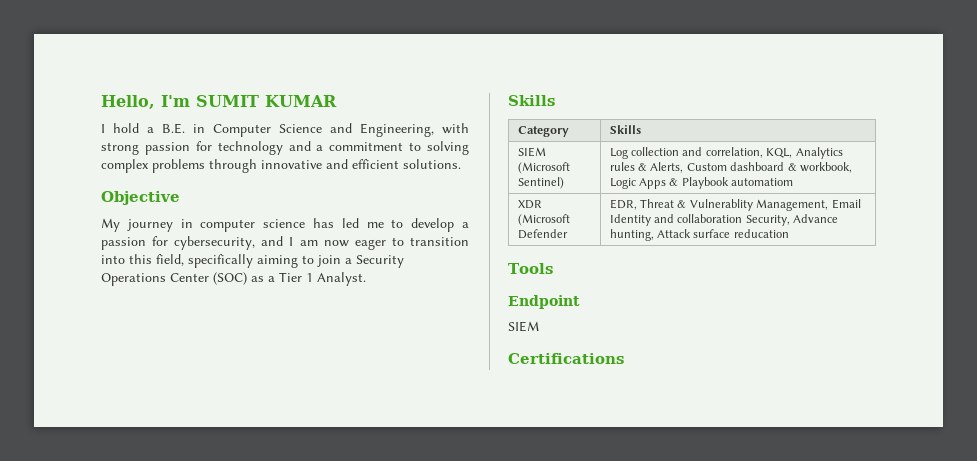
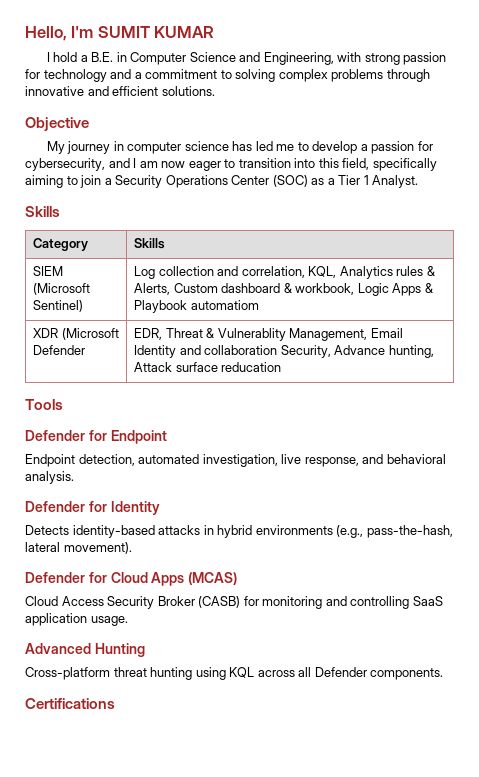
- Endpoint
- SIEM
+ Defender for Endpoint
+ Endpoint detection, automated investigation, live response, and behavioral analysis.
+ Defender for Identity
+ Detects identity-based attacks in hybrid environments (e.g., pass-the-hash, lateral movement).
+ Defender for Cloud Apps (MCAS)
+ Cloud Access Security Broker (CASB) for monitoring and controlling SaaS application usage.
+ Advanced Hunting
+ Cross-platform threat hunting using KQL across all Defender components.

